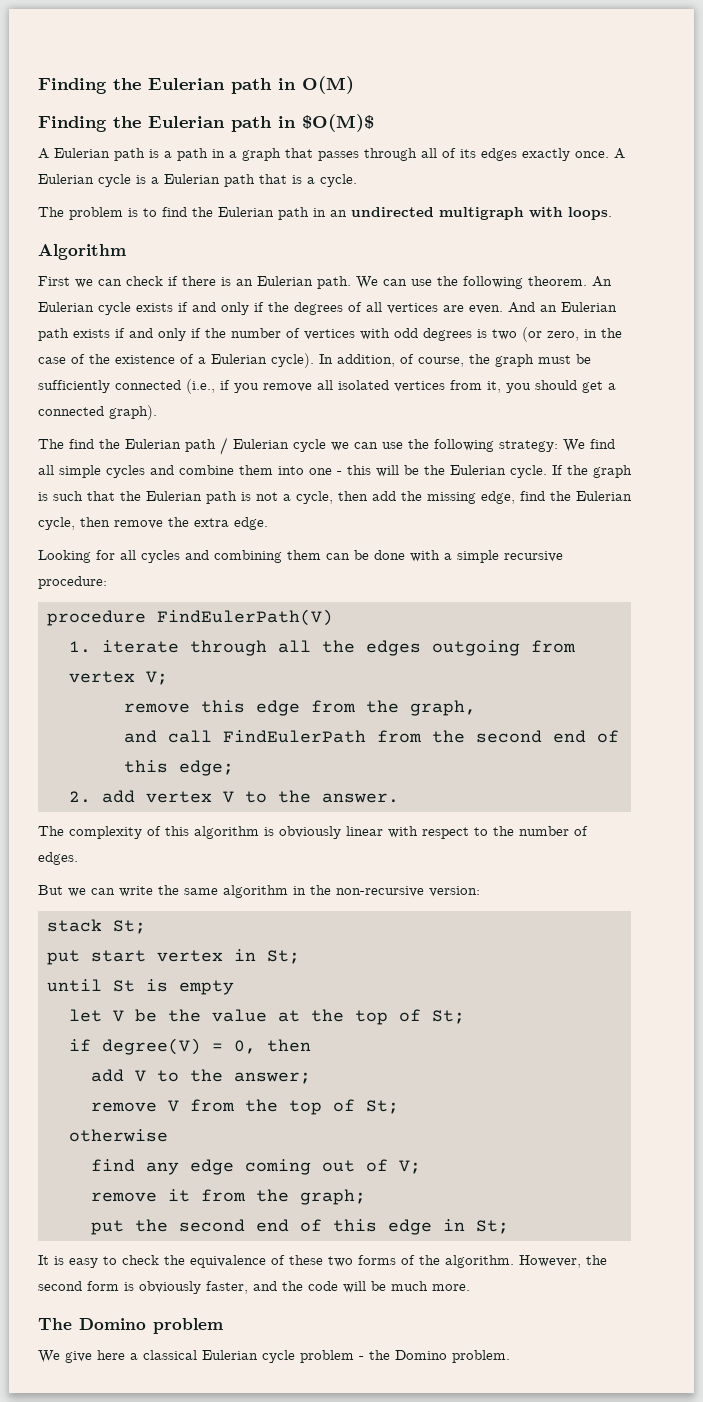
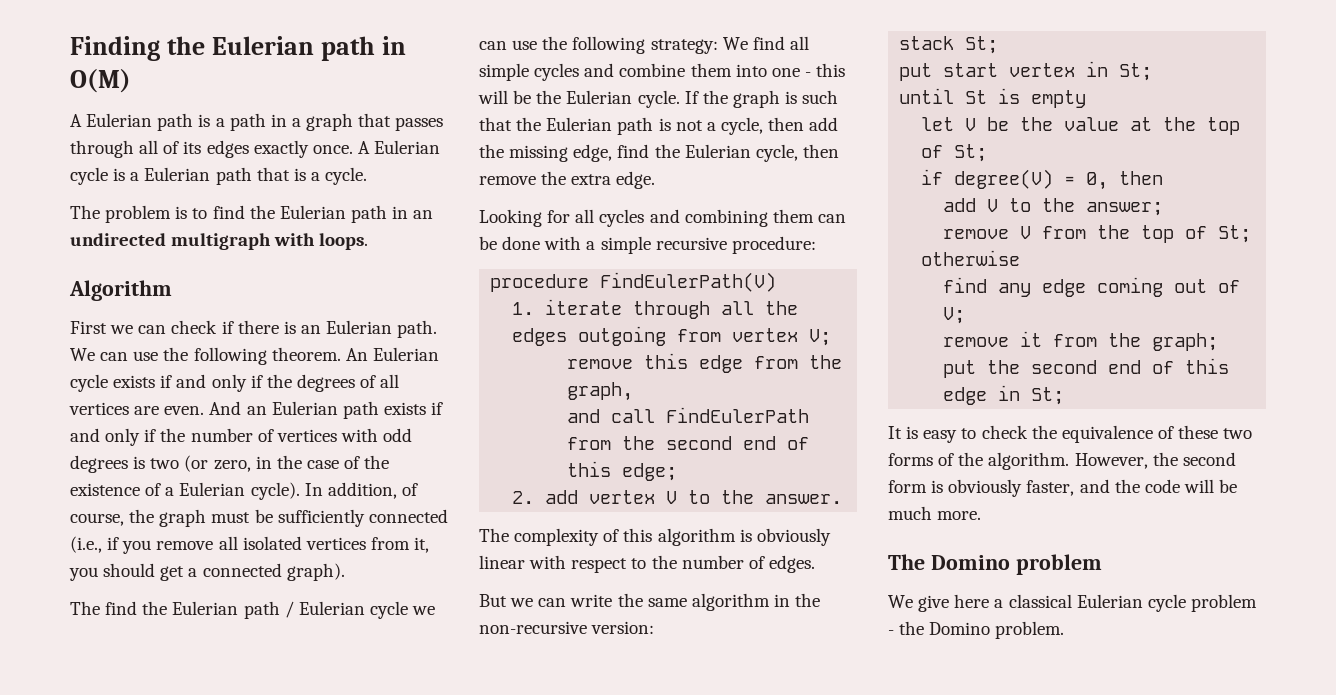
- Finding the Eulerian path in $O(M)$

